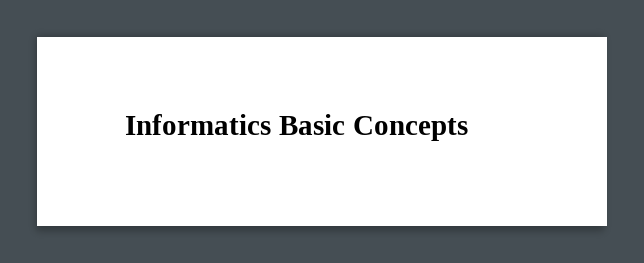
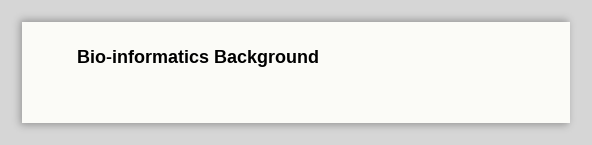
- Informatics Basic Concepts
+ Bio-informatics Background

